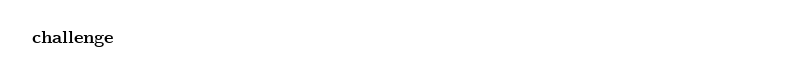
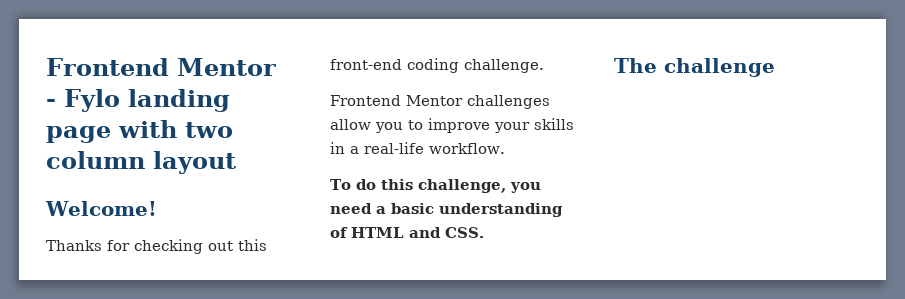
- challenge
+ Frontend Mentor - Fylo landing page with two column layout
+ Welcome!
+ Thanks for checking out this front-end coding challenge.
+ Frontend Mentor challenges allow you to improve your skills in a real-life workflow.
+ To do this challenge, you need a basic understanding of HTML and CSS.
+ The challenge

